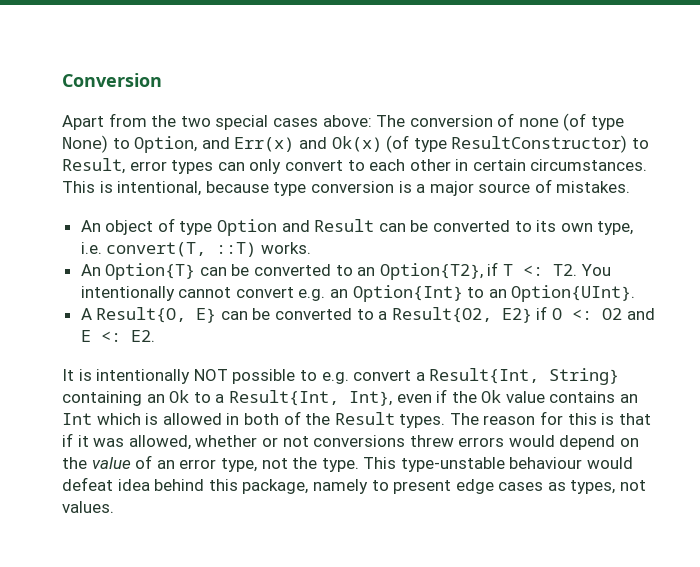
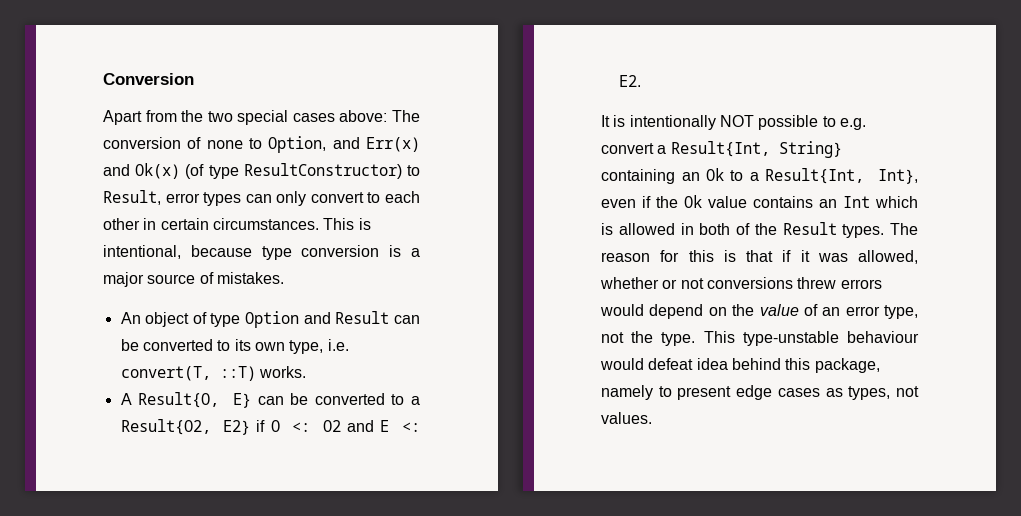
- Apart from the two special cases above: The conversion of none (of type None) to Option, and Err(x) and Ok(x) (of type ResultConstructor) to Result, error types can only convert to each other in certain circumstances.
+ Apart from the two special cases above: The conversion of none to Option, and Err(x) and Ok(x) (of type ResultConstructor) to Result, error types can only convert to each other in certain circumstances.
- An Option{T} can be converted to an Option{T2}, if T <: T2. You intentionally cannot convert e.g. an Option{Int} to an Option{UInt}.

